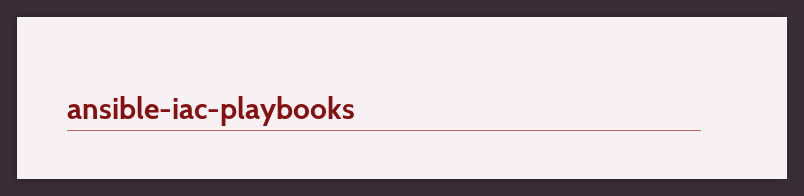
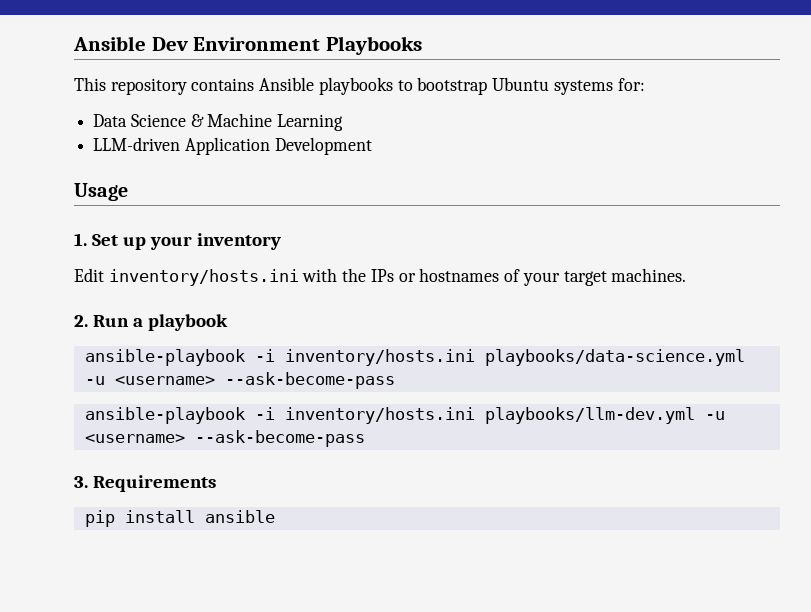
- ansible-iac-playbooks
+ Ansible Dev Environment Playbooks
+ This repository contains Ansible playbooks to bootstrap Ubuntu systems for:
+ Data Science & Machine Learning
+ LLM-driven Application Development
+ Usage
+ 1. Set up your inventory
+ Edit inventory/hosts.ini with the IPs or hostnames of your target machines.
+ 2. Run a playbook
+ ansible-playbook -i inventory/hosts.ini playbooks/data-science.yml -u <username> --ask-become-pass
+ ansible-playbook -i inventory/hosts.ini playbooks/llm-dev.yml -u <username> --ask-become-pass
+ 3. Requirements
+ pip install ansible

